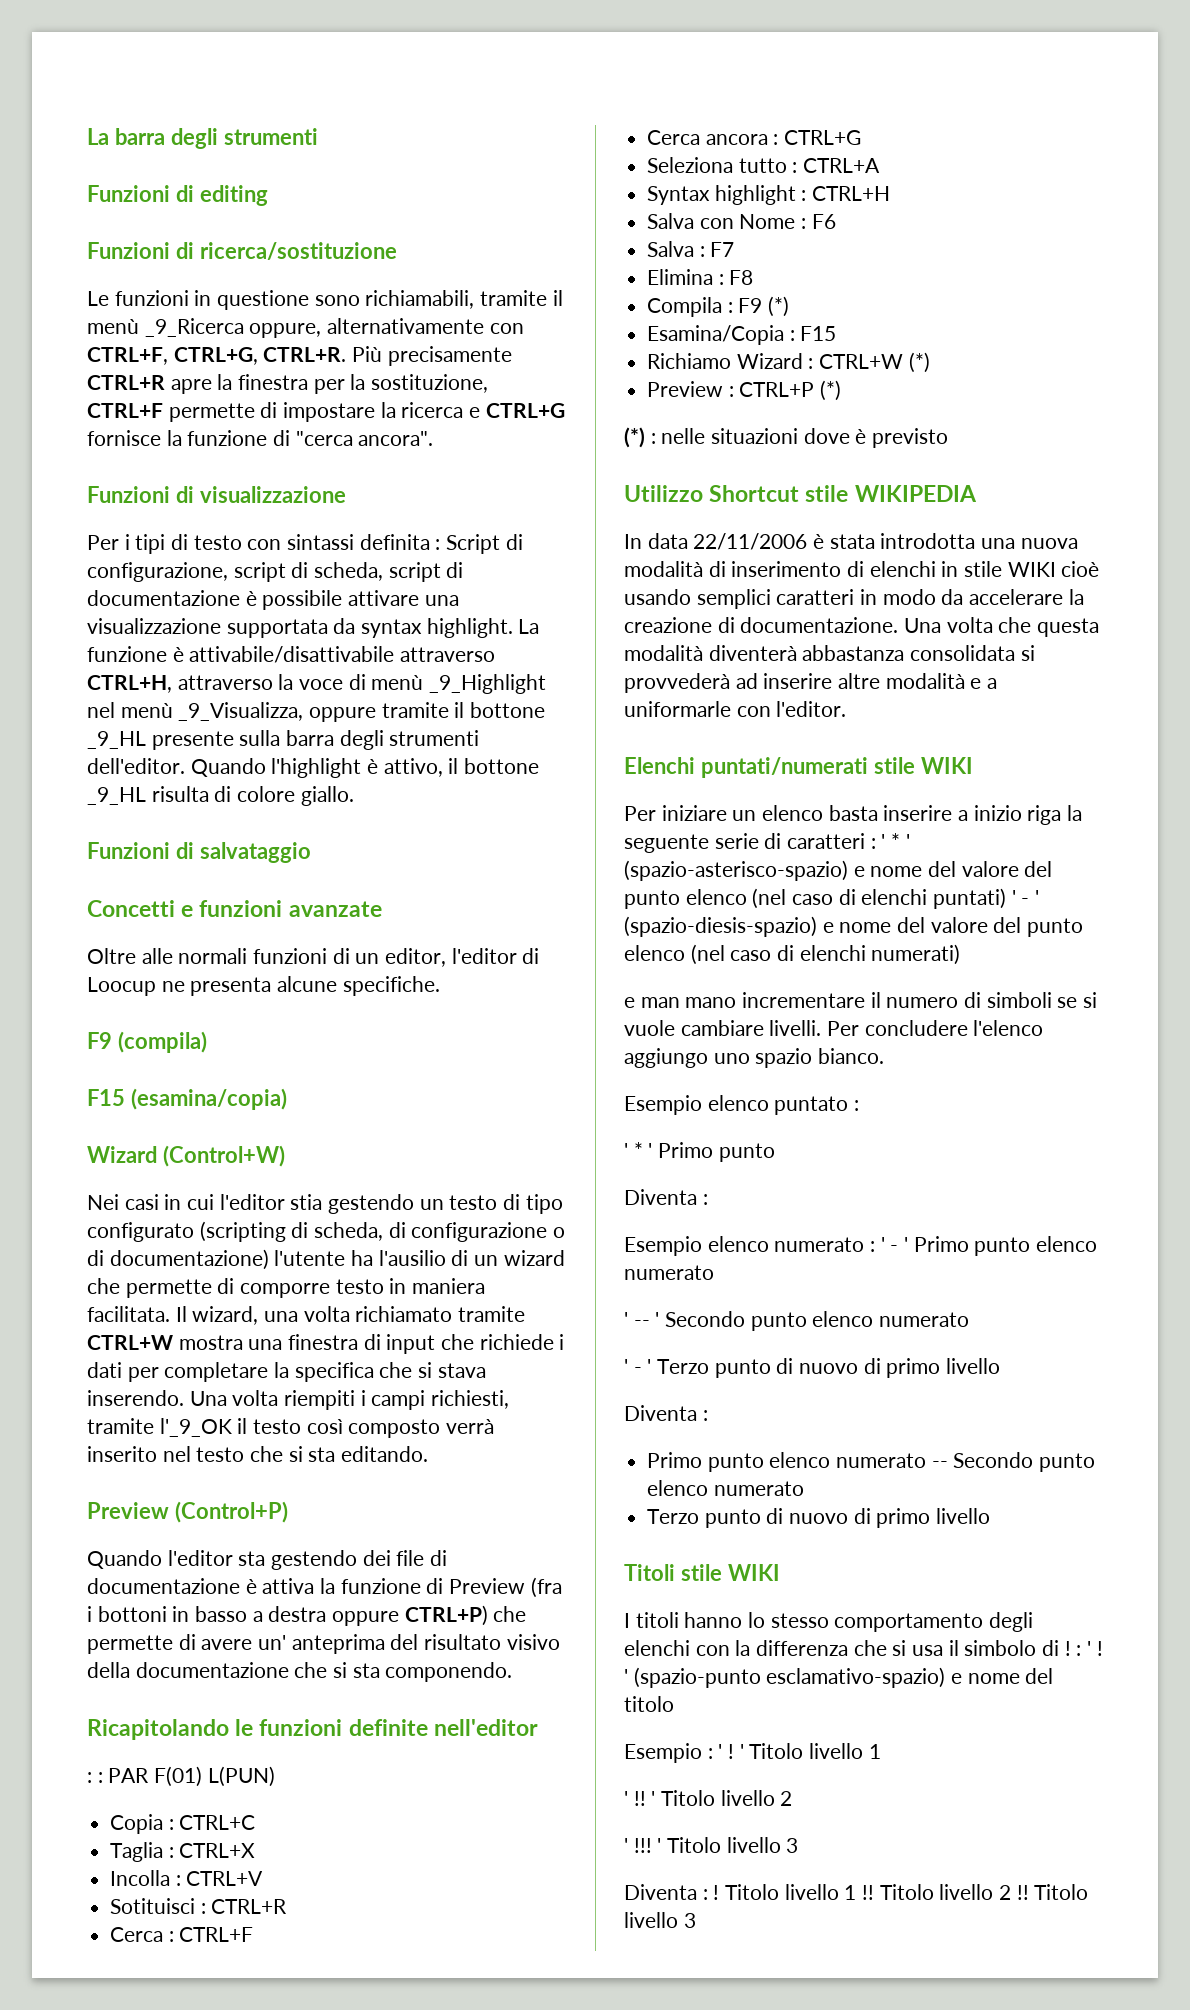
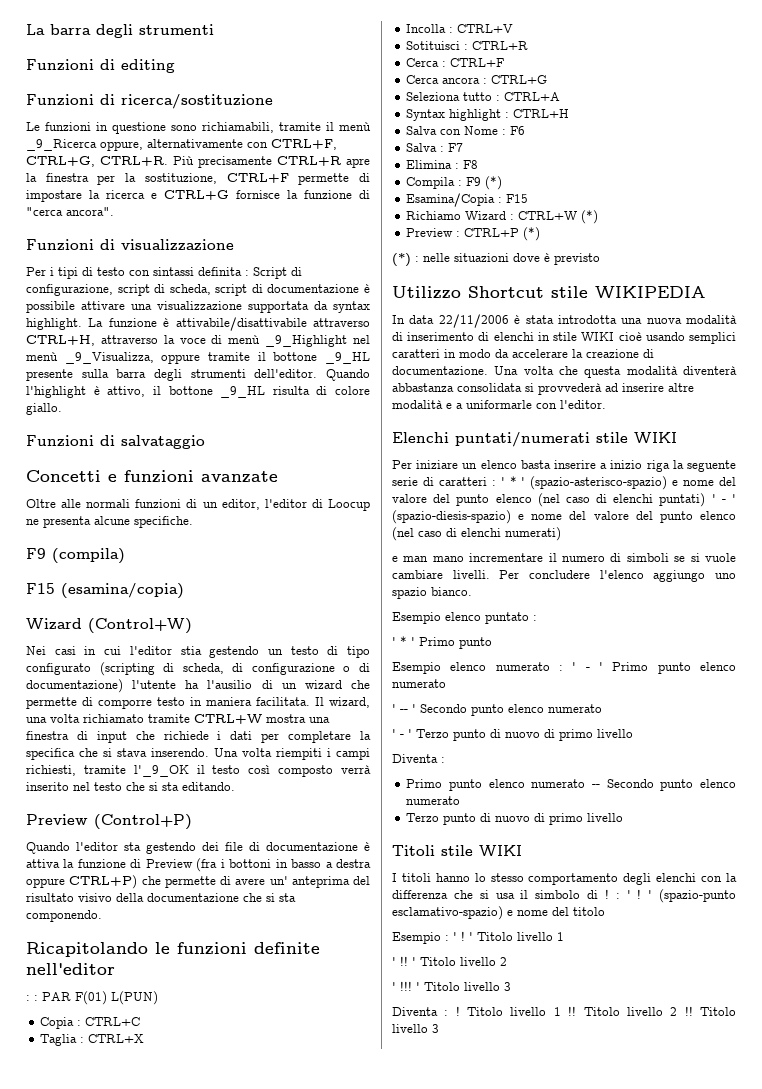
  ' * ' Primo punto
- Diventa :

